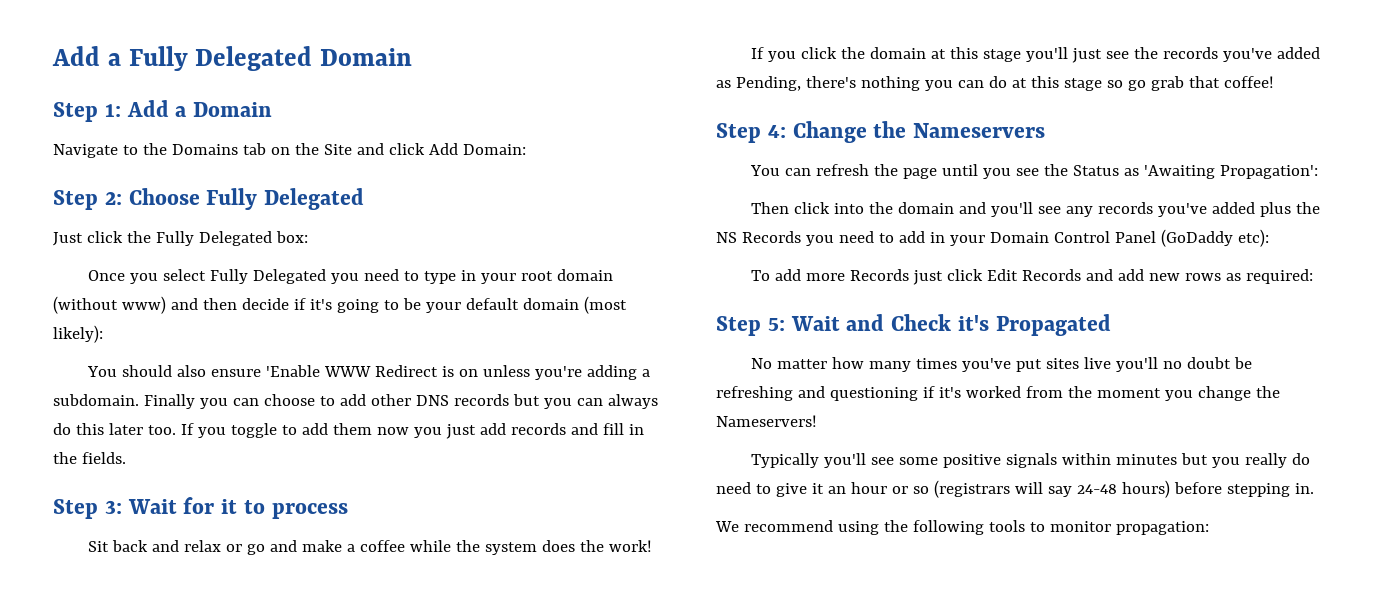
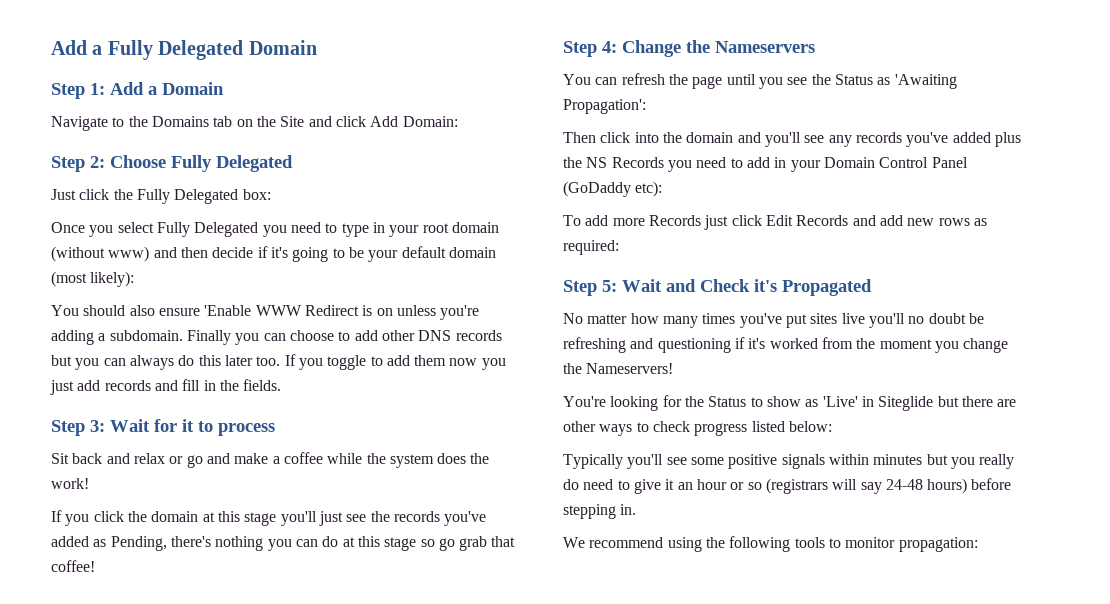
+ You're looking for the Status to show as 'Live' in Siteglide but there are other ways to check progress listed below:

